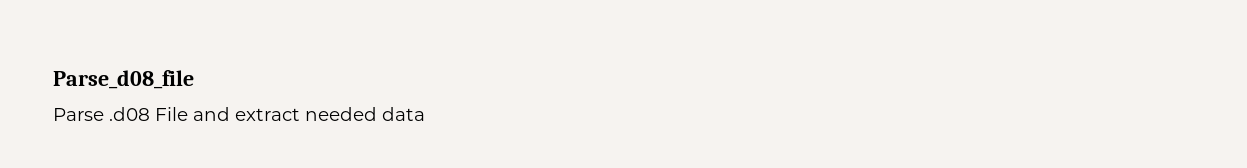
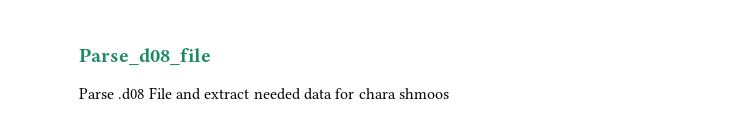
- Parse .d08 File and extract needed data
+ Parse .d08 File and extract needed data for chara shmoos

